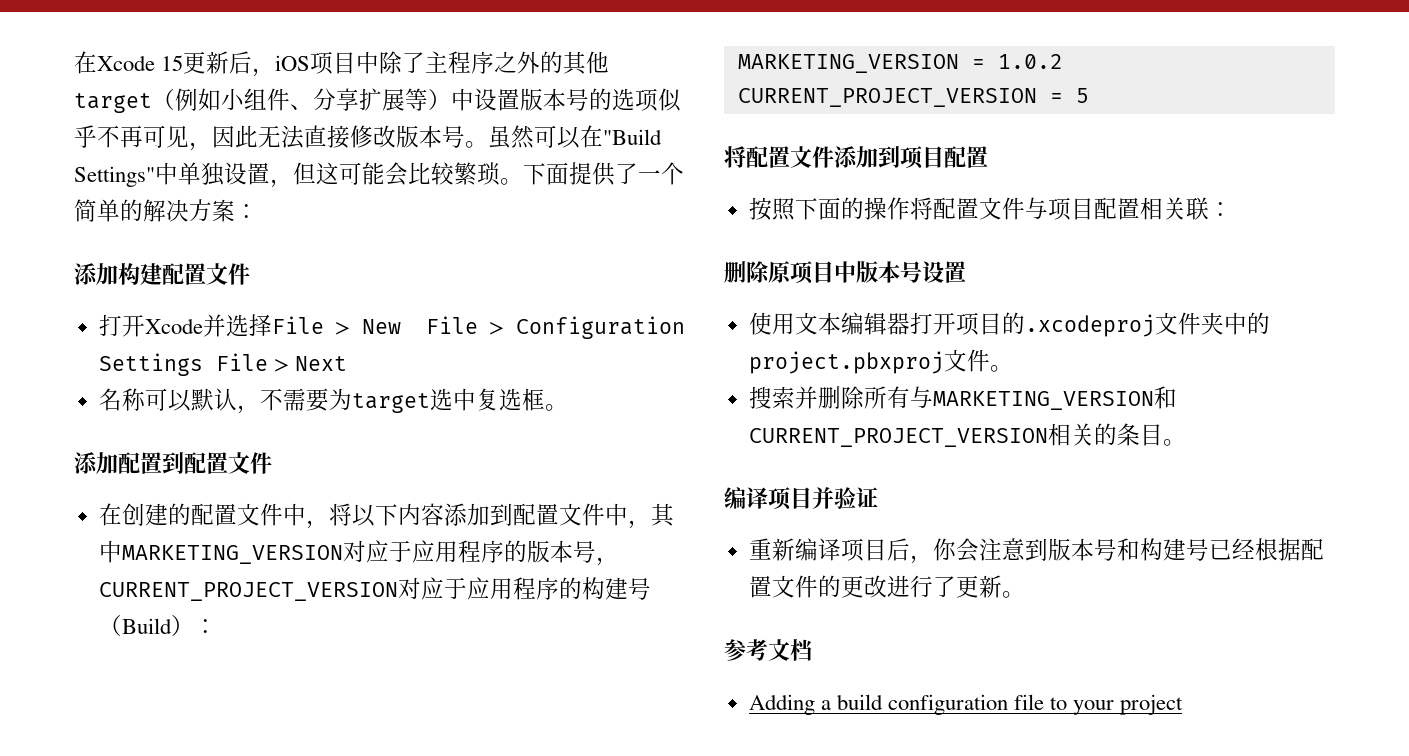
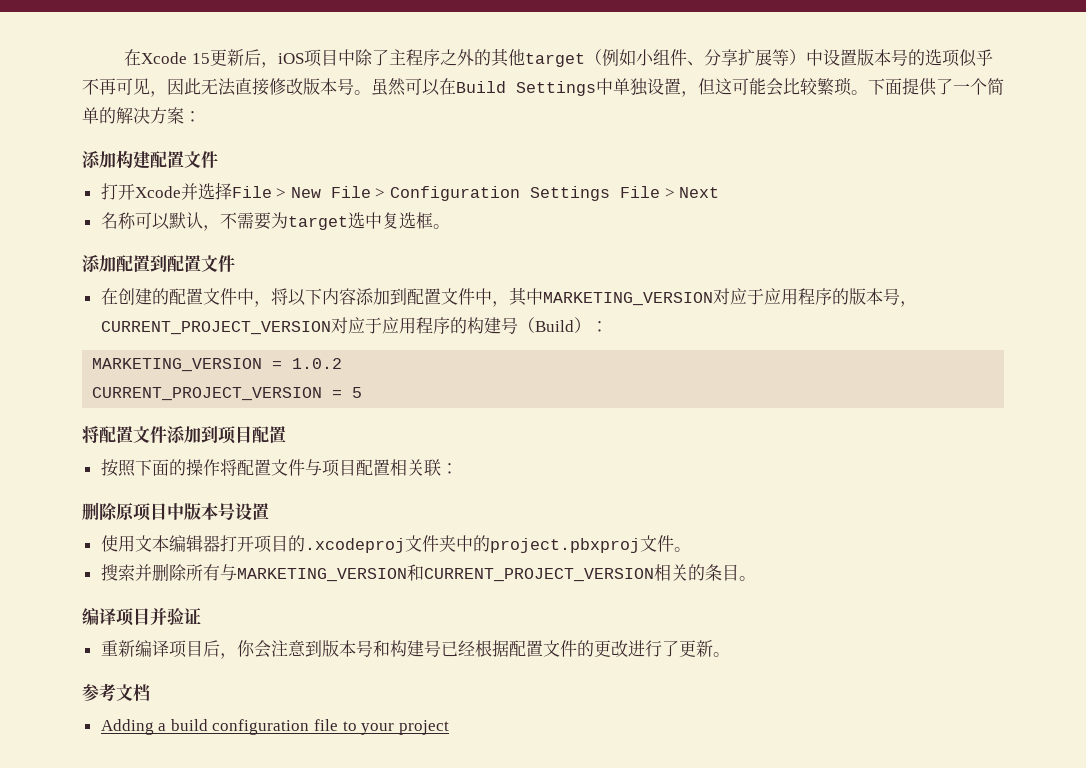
- 虽然可以在"Build Settings"中单独设置，但这可能会比较繁琐。
+ 虽然可以在Build Settings中单独设置，但这可能会比较繁琐。

